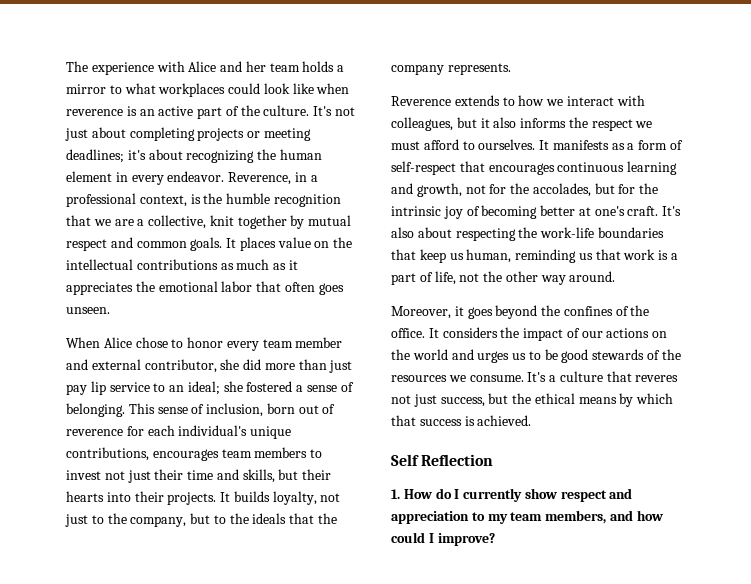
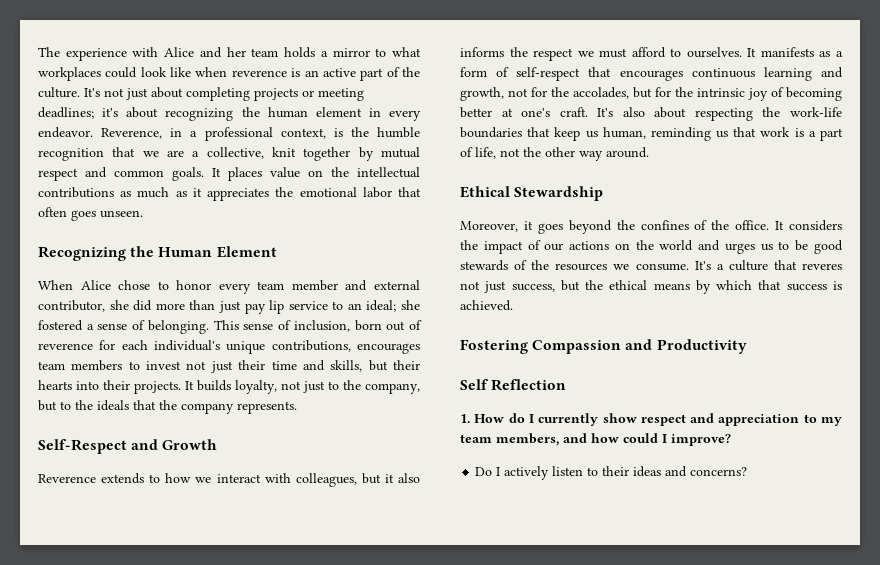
+ Recognizing the Human Element
+ Self-Respect and Growth
+ Ethical Stewardship
+ Fostering Compassion and Productivity
+ Do I actively listen to their ideas and concerns?

